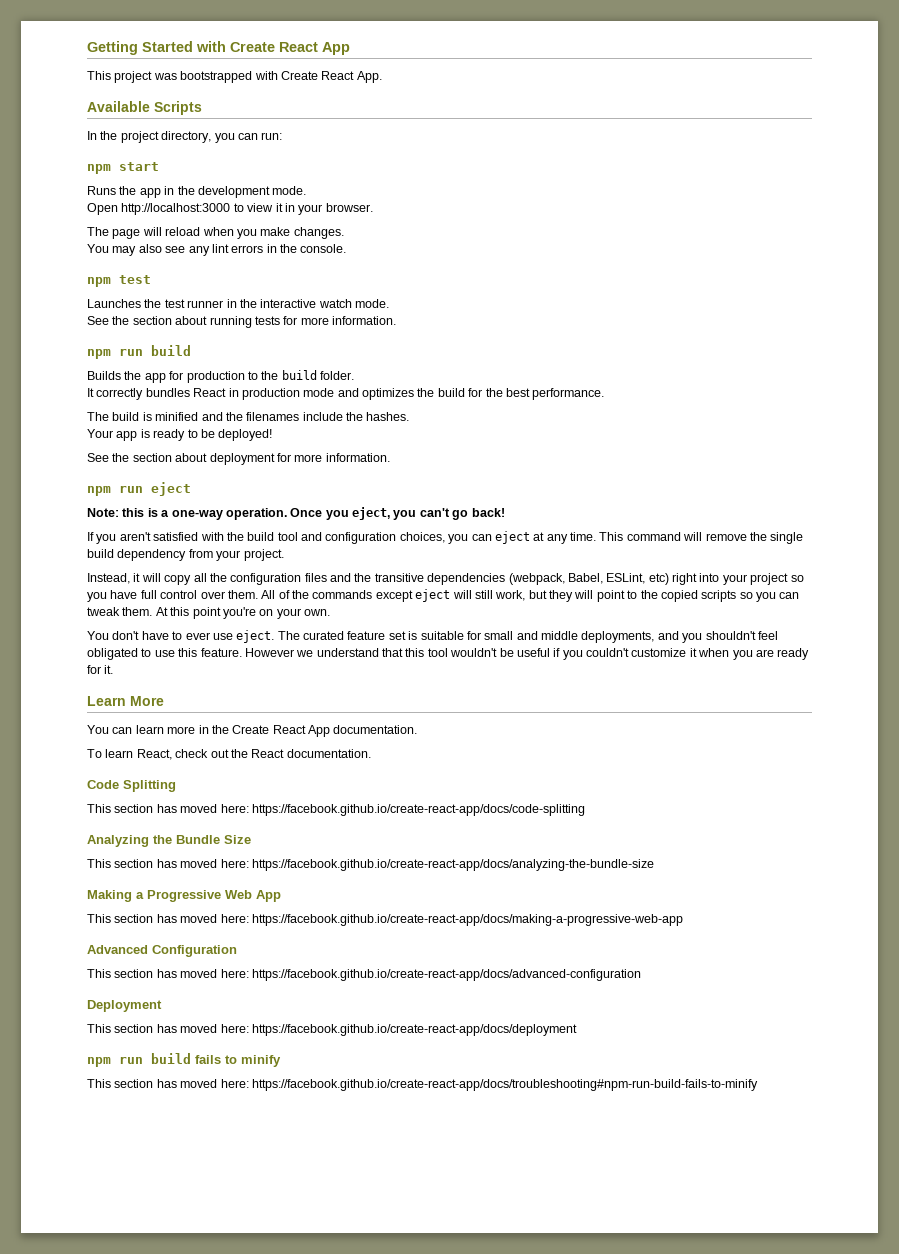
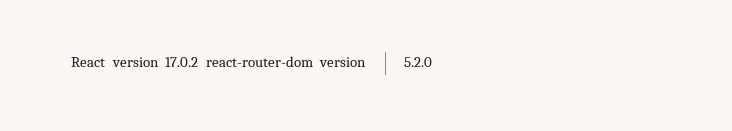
- Getting Started with Create React App
- This project was bootstrapped with Create React App.
- Available Scripts
- In the project directory, you can run:
- npm start
- Runs the app in the development mode.
- Open http://localhost:3000 to view it in your browser.
- The page will reload when you make changes.
- You may also see any lint errors in the console.
- npm test
- Launches the test runner in the interactive watch mode.
- See the section about running tests for more information.
- npm run build
- Builds the app for production to the build folder.
- It correctly bundles React in production mode and optimizes the build for the best performance.
- The build is minified and the filenames include the hashes.
- Your app is ready to be deployed!
- See the section about deployment for more information.
- npm run eject
- Note: this is a one-way operation. Once you eject, you can't go back!
- If you aren't satisfied with the build tool and configuration choices, you can eject at any time. This command will remove the single build dependency from your project.
- Instead, it will copy all the configuration files and the transitive dependencies (webpack, Babel, ESLint, etc) right into your project so you have full control over them. All of the commands except eject will still work, but they will point to the copied scripts so you can tweak them. At this point you're on your own.
- You don't have to ever use eject. The curated feature set is suitable for small and middle deployments, and you shouldn't feel obligated to use this feature. However we understand that this tool wouldn't be useful if you couldn't customize it when you are ready for it.
- Learn More
- You can learn more in the Create React App documentation.
- To learn React, check out the React documentation.
- Code Splitting
- This section has moved here: https://facebook.github.io/create-react-app/docs/code-splitting
- Analyzing the Bundle Size
- This section has moved here: https://facebook.github.io/create-react-app/docs/analyzing-the-bundle-size
- Making a Progressive Web App
- This section has moved here: https://facebook.github.io/create-react-app/docs/making-a-progressive-web-app
- Advanced Configuration
- This section has moved here: https://facebook.github.io/create-react-app/docs/advanced-configuration
- Deployment
- This section has moved here: https://facebook.github.io/create-react-app/docs/deployment
- npm run build fails to minify
- This section has moved here: https://facebook.github.io/create-react-app/docs/troubleshooting#npm-run-build-fails-to-minify
+ React version 17.0.2 react-router-dom version 5.2.0

